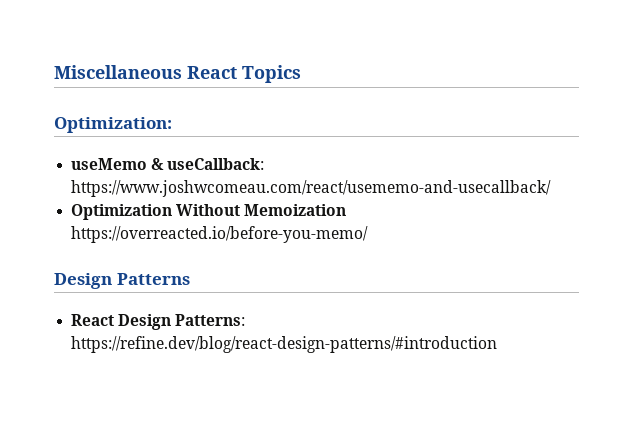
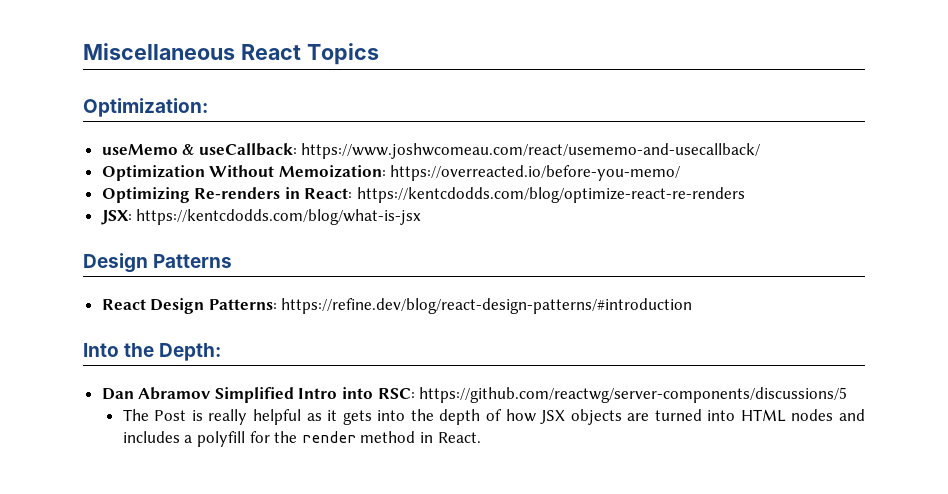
- Optimization Without Memoization https://overreacted.io/before-you-memo/
+ Optimization Without Memoization: https://overreacted.io/before-you-memo/
+ Optimizing Re-renders in React: https://kentcdodds.com/blog/optimize-react-re-renders
+ JSX: https://kentcdodds.com/blog/what-is-jsx
+ Into the Depth:
+ Dan Abramov Simplified Intro into RSC: https://github.com/reactwg/server-components/discussions/5
+ The Post is really helpful as it gets into the depth of how JSX objects are turned into HTML nodes and includes a polyfill for the render method in React.

